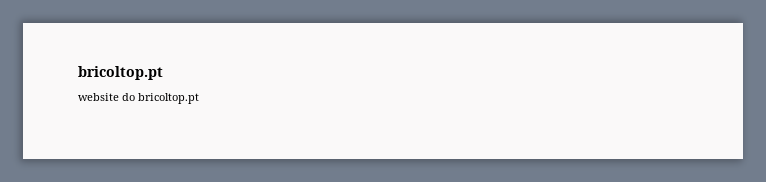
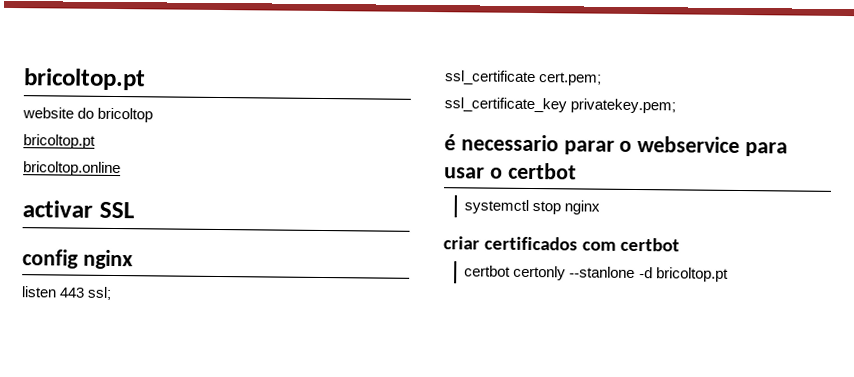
- website do bricoltop.pt
+ website do bricoltop
+ bricoltop.pt
+ bricoltop.online
+ activar SSL
+ config nginx
+ listen 443 ssl;
+ ssl_certificate cert.pem;
+ ssl_certificate_key privatekey.pem;
+ é necessario parar o webservice para usar o certbot
+ systemctl stop nginx
+ criar certificados com certbot
+ certbot certonly --stanlone -d bricoltop.pt

